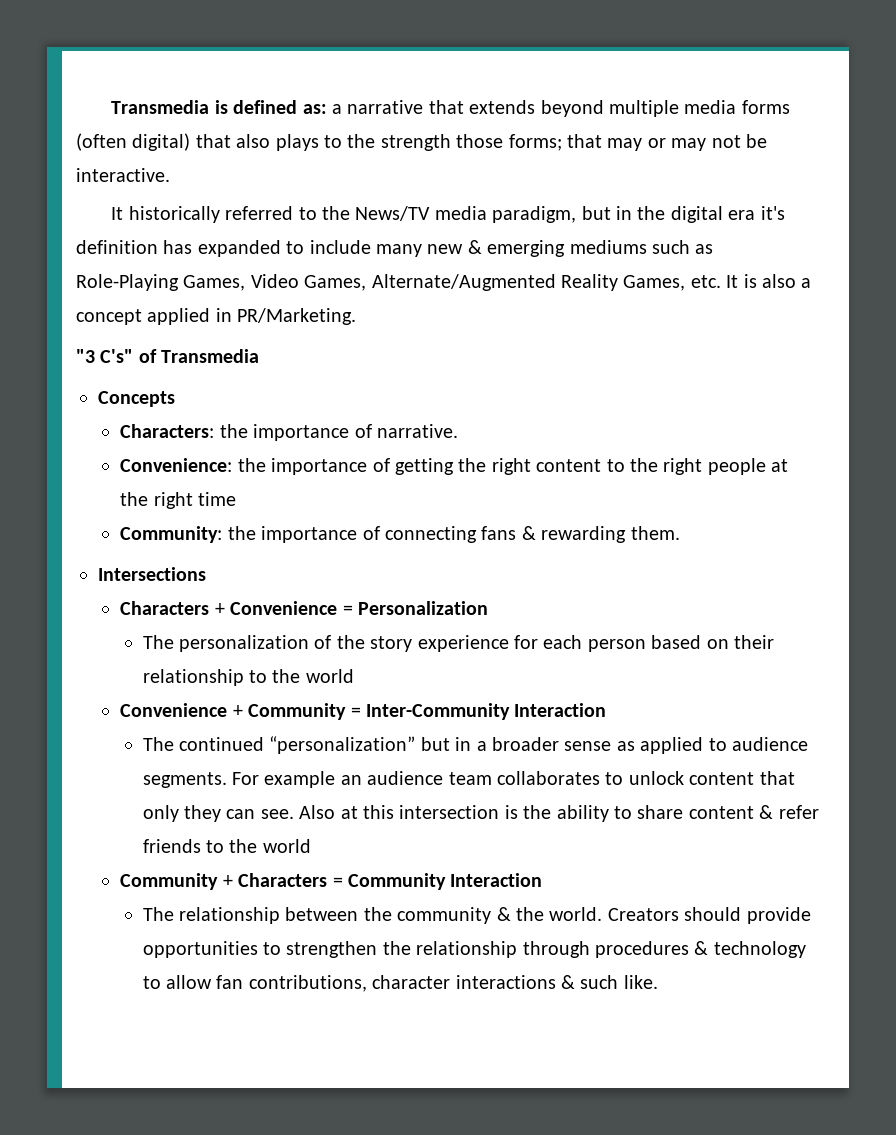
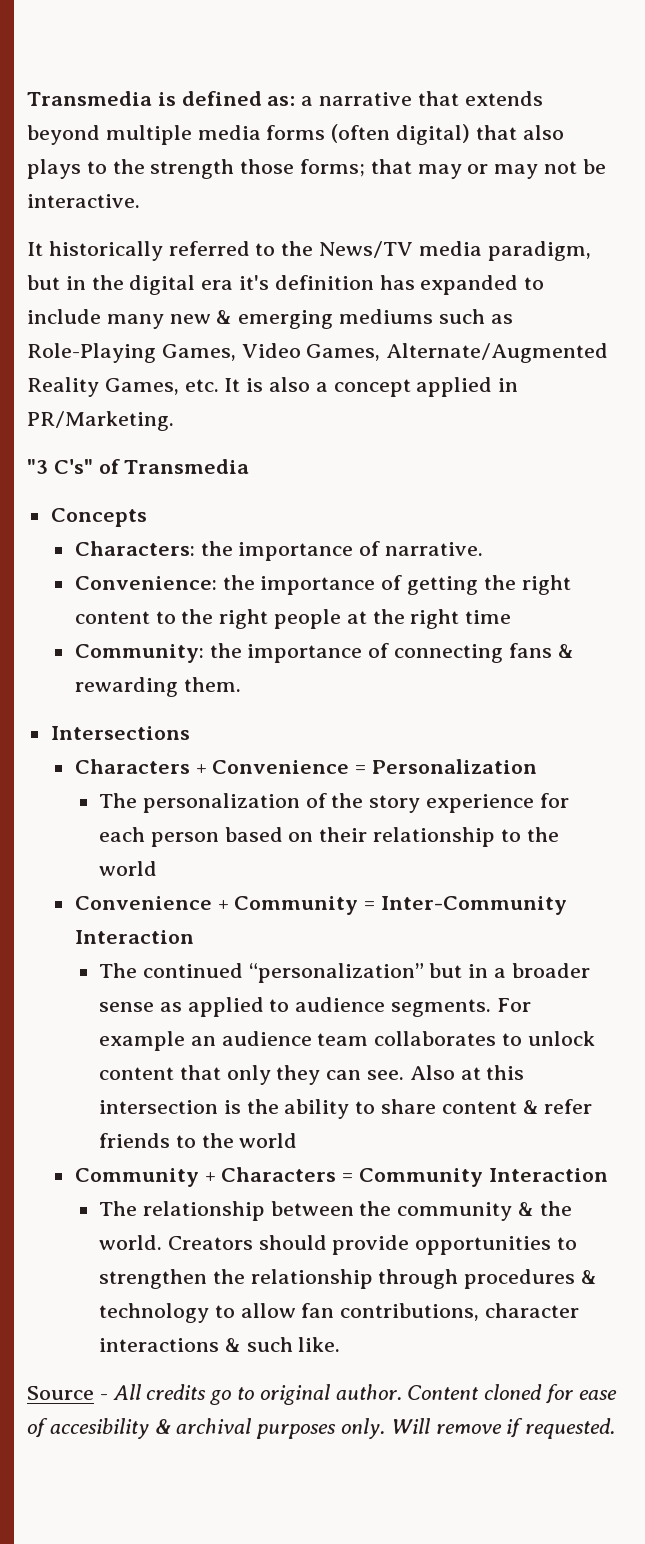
+ Source - All credits go to original author. Content cloned for ease of accesibility & archival purposes only. Will remove if requested.

